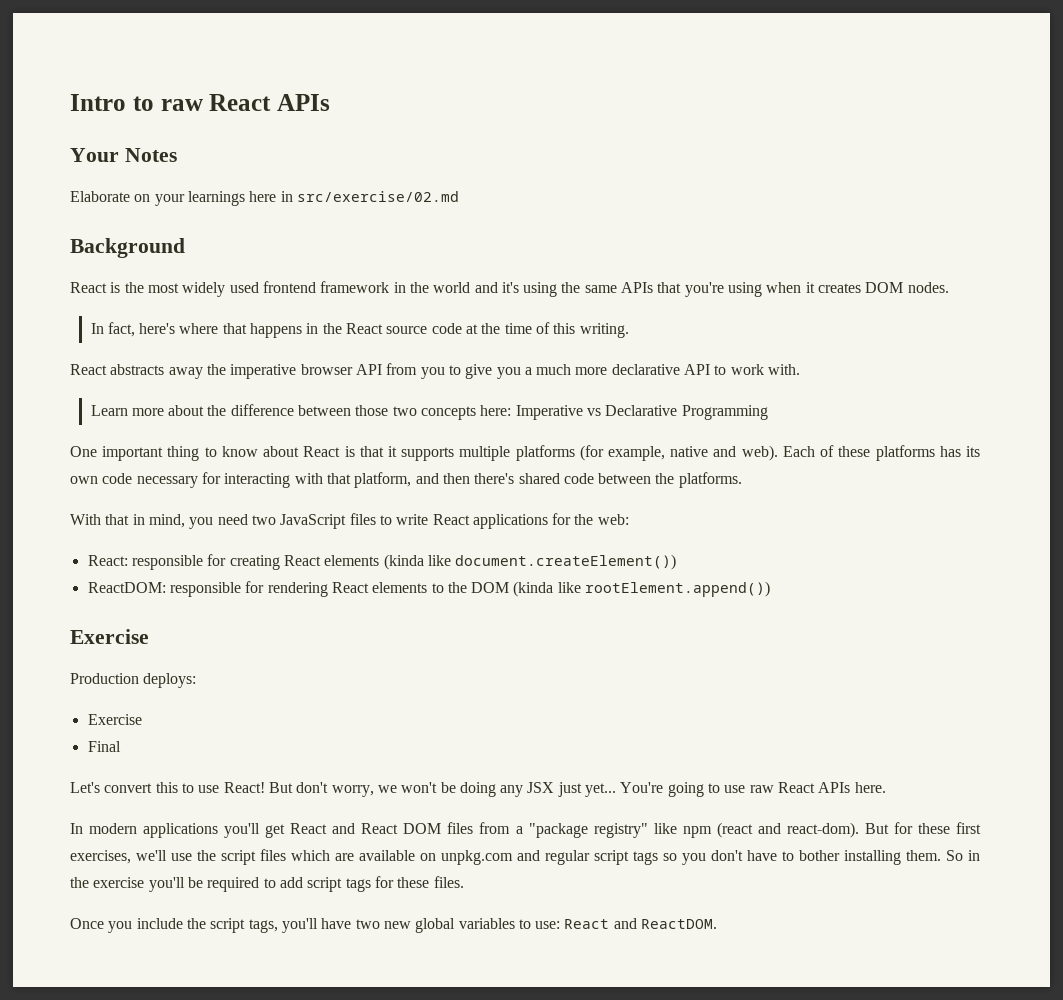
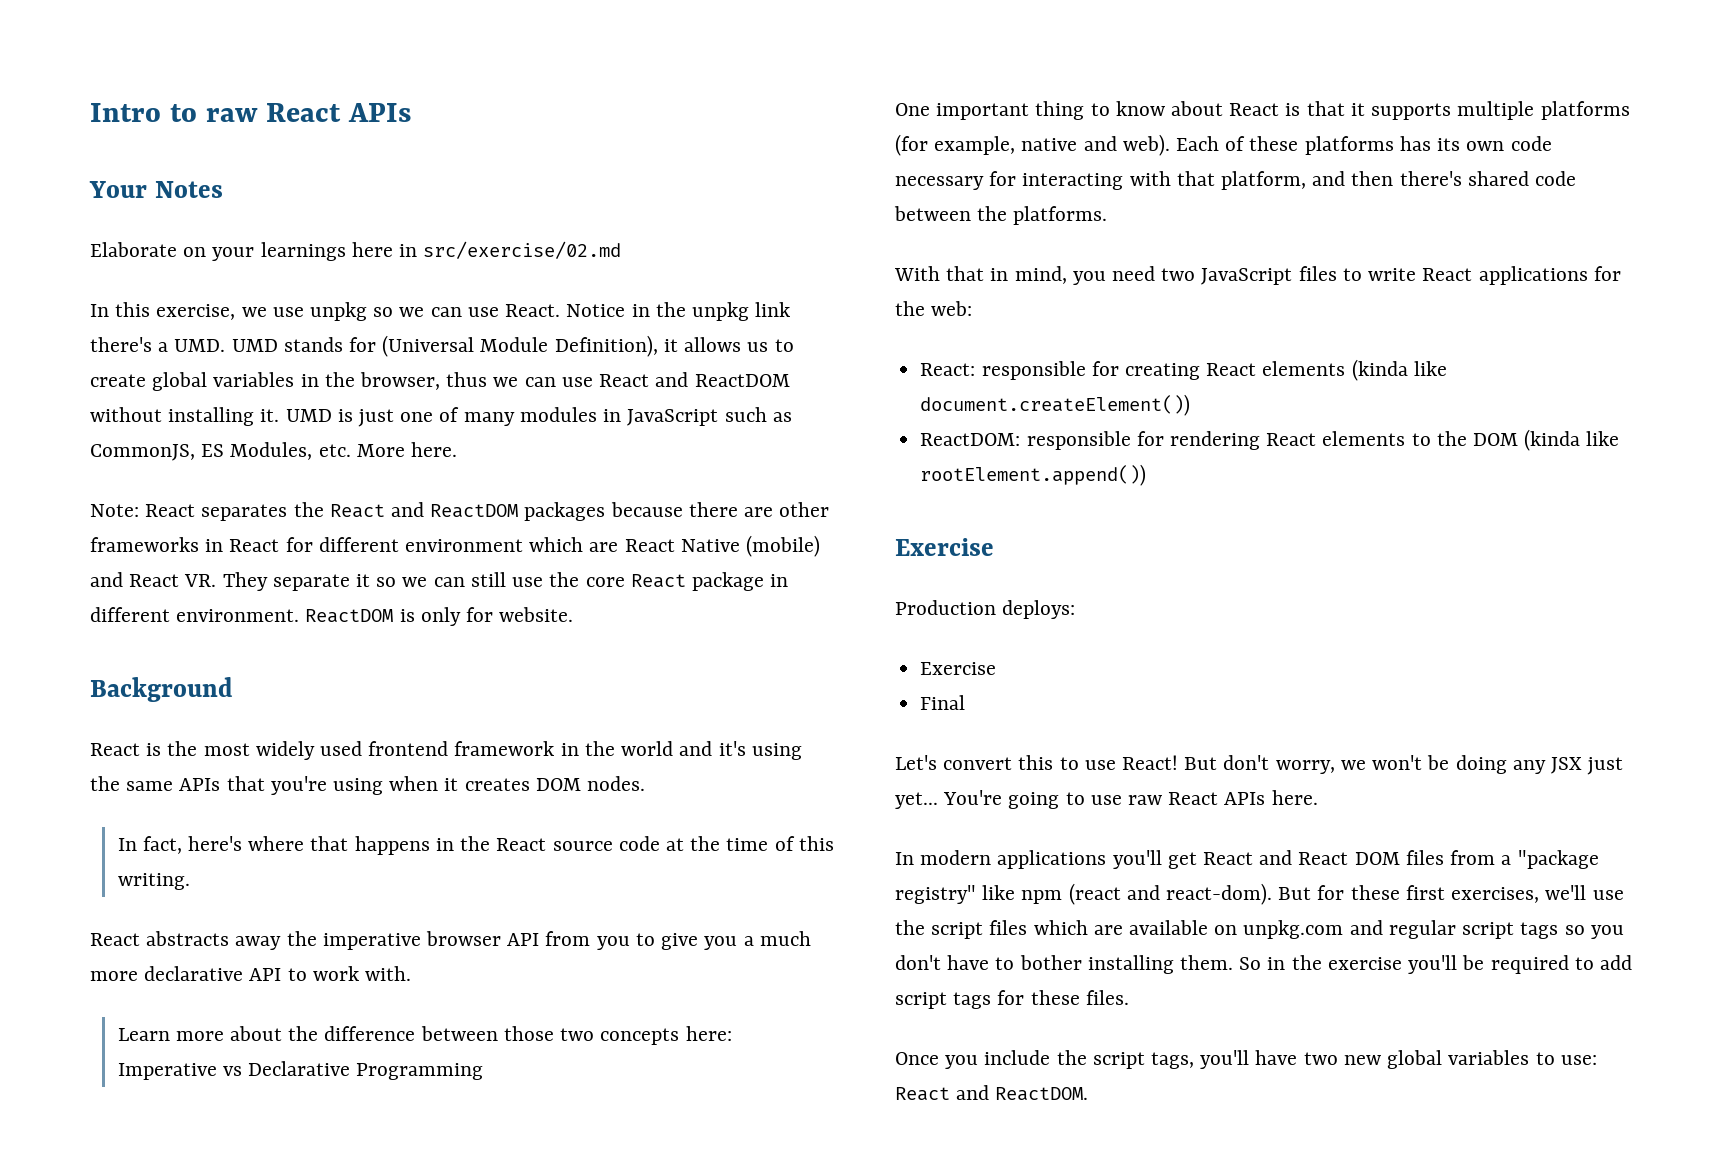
+ In this exercise, we use unpkg so we can use React. Notice in the unpkg link there's a UMD. UMD stands for (Universal Module Definition), it allows us to create global variables in the browser, thus we can use React and ReactDOM without installing it. UMD is just one of many modules in JavaScript such as CommonJS, ES Modules, etc. More here.
+ Note: React separates the React and ReactDOM packages because there are other frameworks in React for different environment which are React Native (mobile) and React VR. They separate it so we can still use the core React package in different environment. ReactDOM is only for website.

